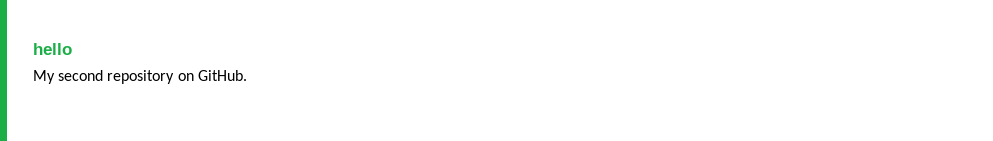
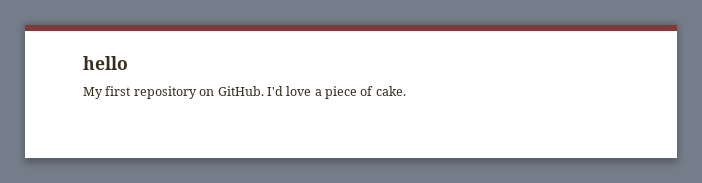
- My second repository on GitHub.
+ My first repository on GitHub.
+ I'd love a piece of cake.

